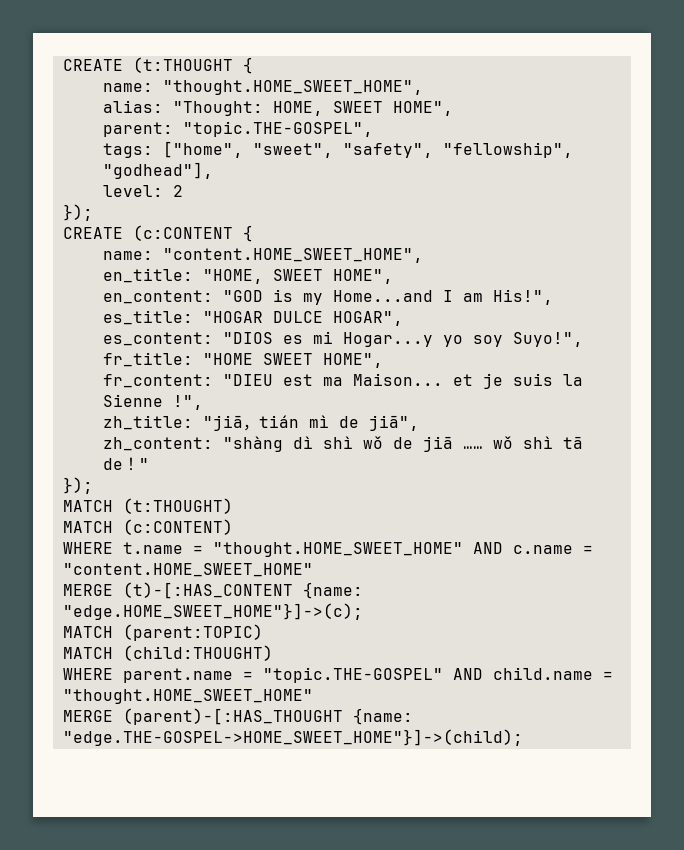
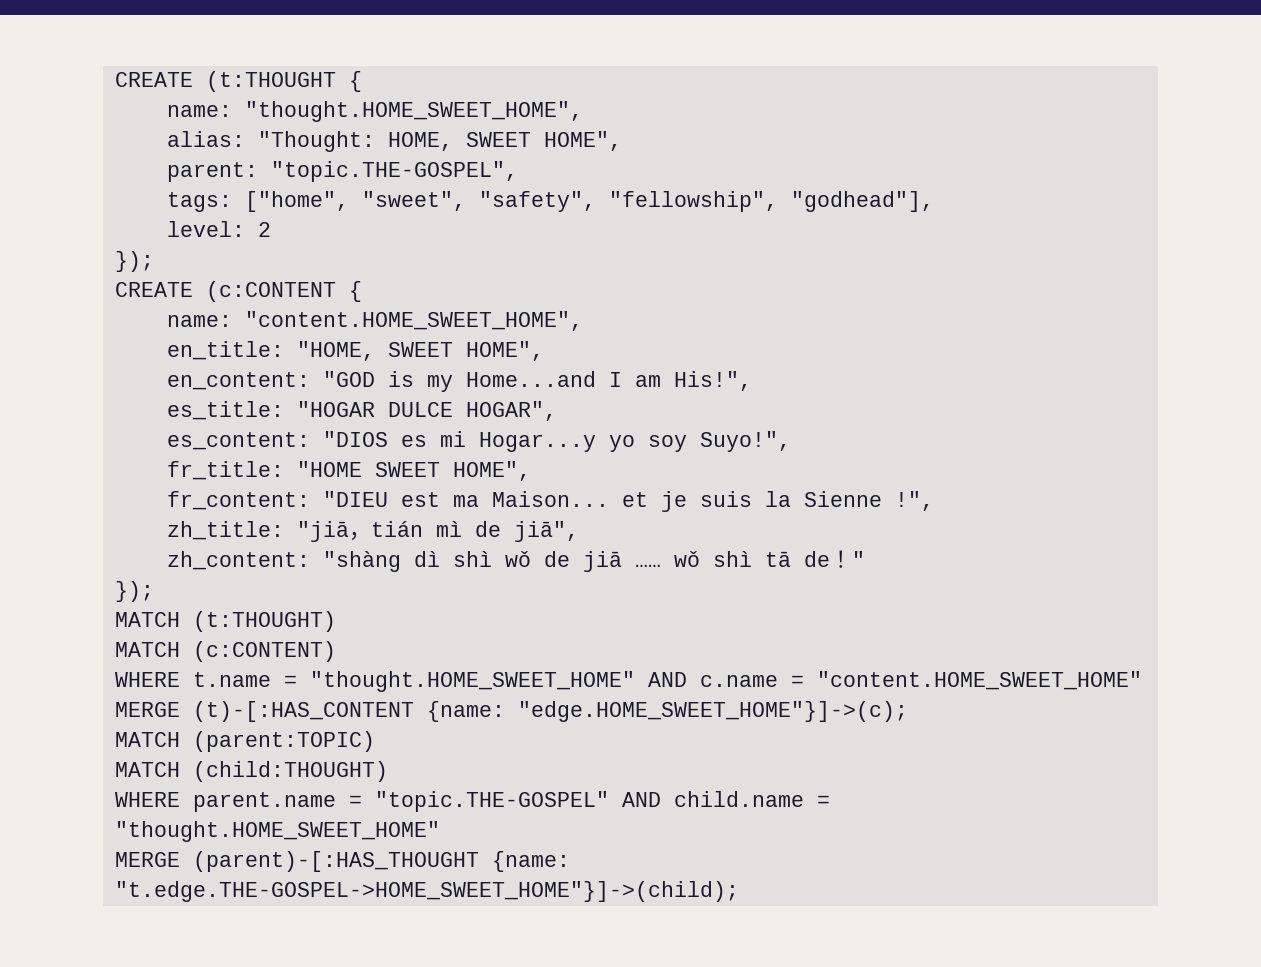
- MERGE (parent)-[:HAS_THOUGHT {name: "edge.THE-GOSPEL->HOME_SWEET_HOME"}]->(child);
+ MERGE (parent)-[:HAS_THOUGHT {name: "t.edge.THE-GOSPEL->HOME_SWEET_HOME"}]->(child);

